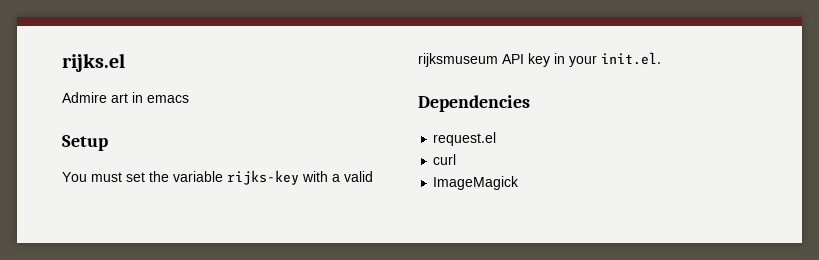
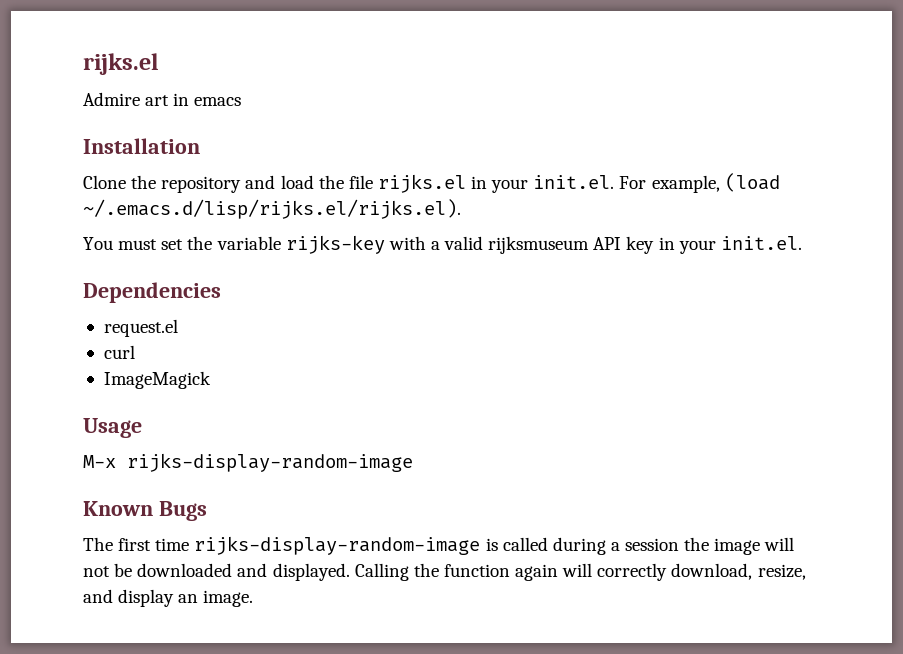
- Setup
+ Installation
+ Clone the repository and load the file rijks.el in your init.el. For example, (load ~/.emacs.d/lisp/rijks.el/rijks.el).
+ Usage
+ M-x rijks-display-random-image
+ Known Bugs
+ The first time rijks-display-random-image is called during a session the image will not be downloaded and displayed. Calling the function again will correctly download, resize, and display an image.

